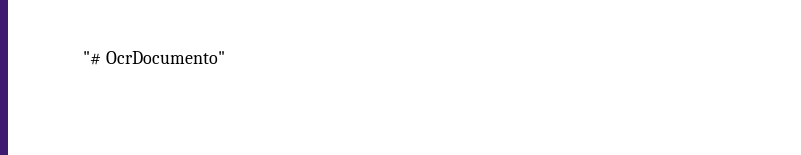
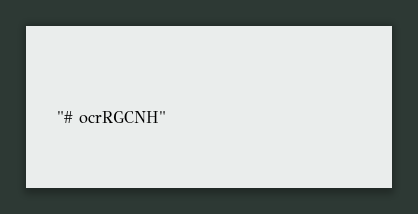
- "# OcrDocumento"
+ "# ocrRGCNH"

